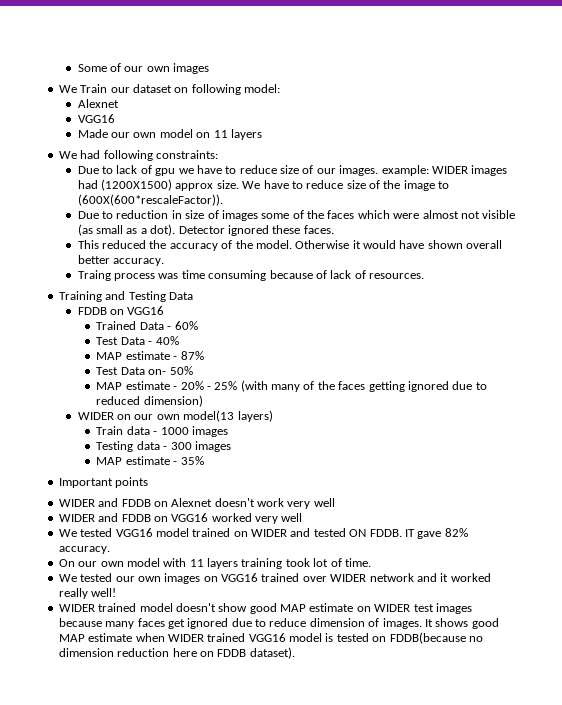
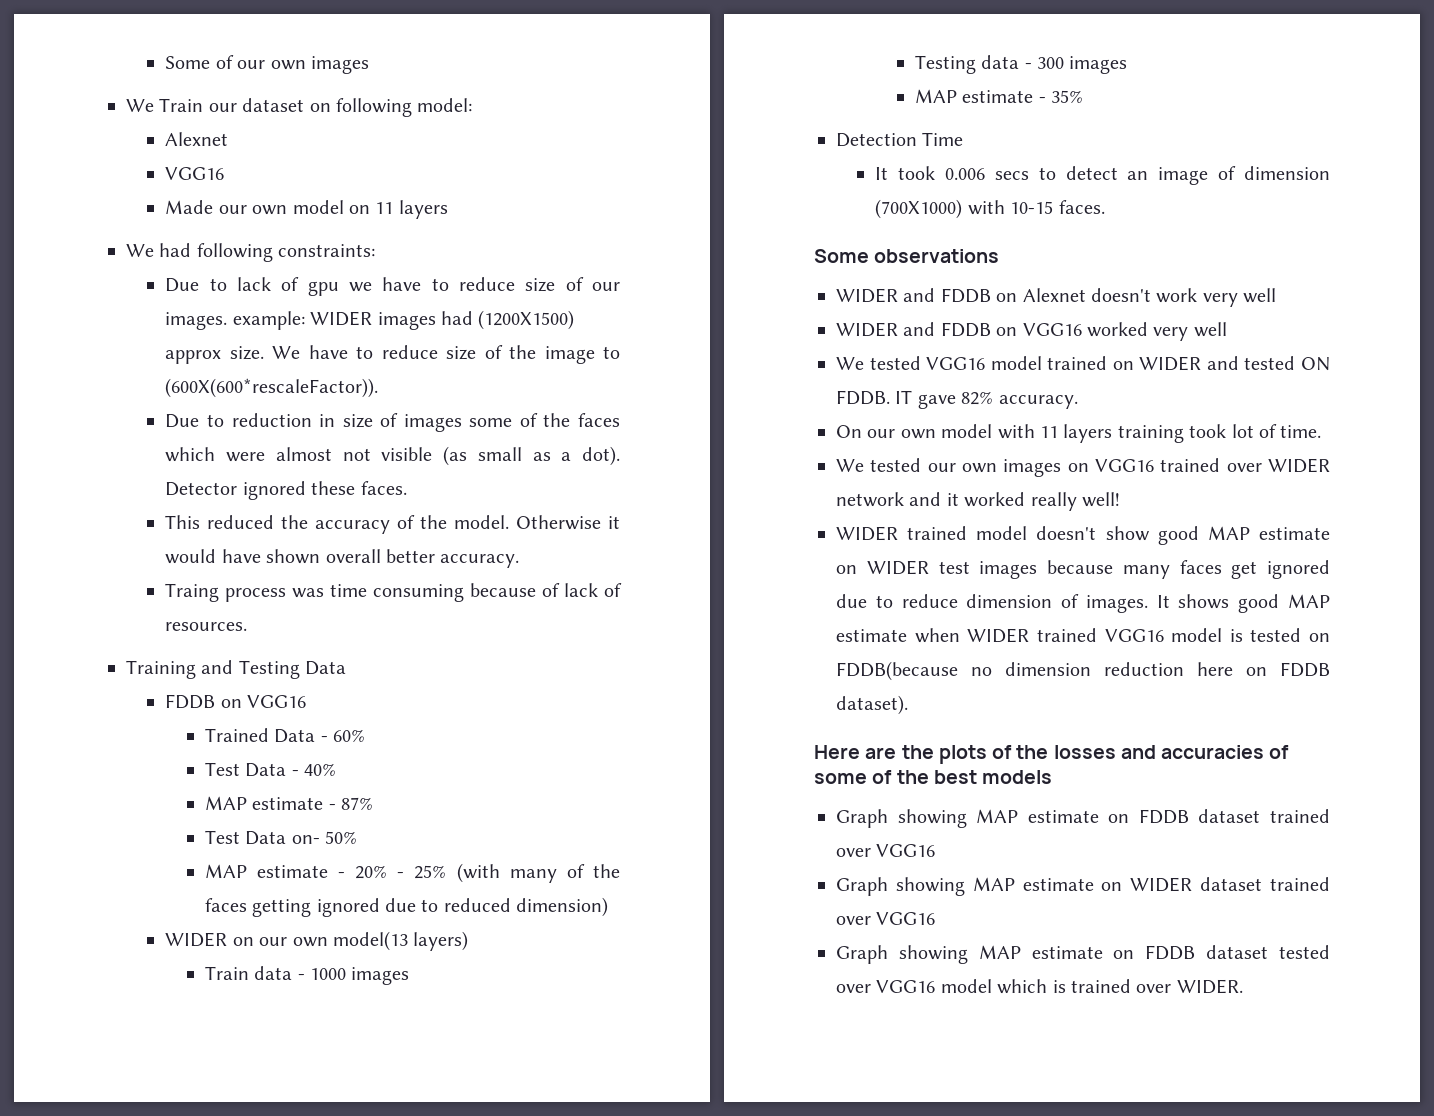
- Important points
+ Detection Time
+ It took 0.006 secs to detect an image of dimension (700X1000) with 10-15 faces.
+ Some observations
+ Here are the plots of the losses and accuracies of some of the best models
+ Graph showing MAP estimate on FDDB dataset trained over VGG16
+ Graph showing MAP estimate on WIDER dataset trained over VGG16
+ Graph showing MAP estimate on FDDB dataset tested over VGG16 model which is trained over WIDER.

